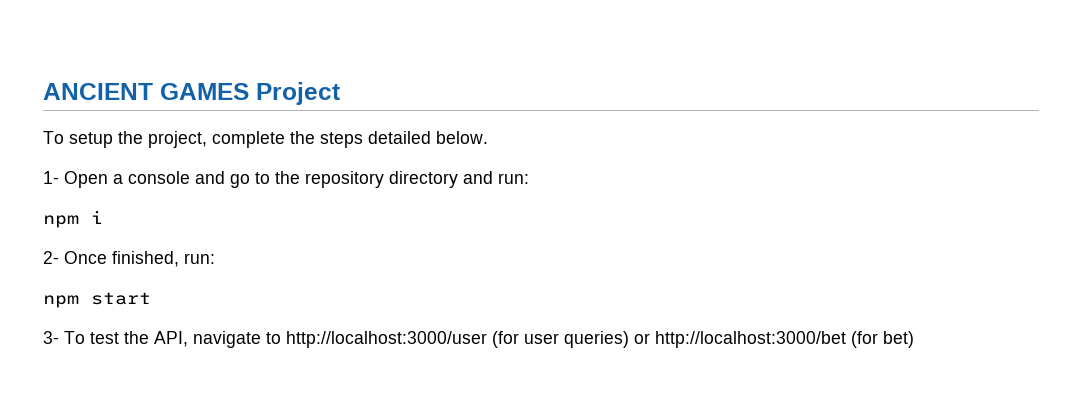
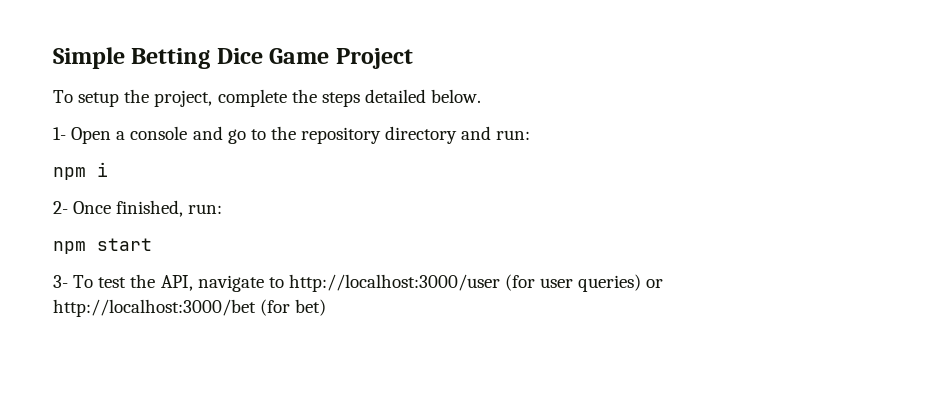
- ANCIENT GAMES Project
+ Simple Betting Dice Game Project

